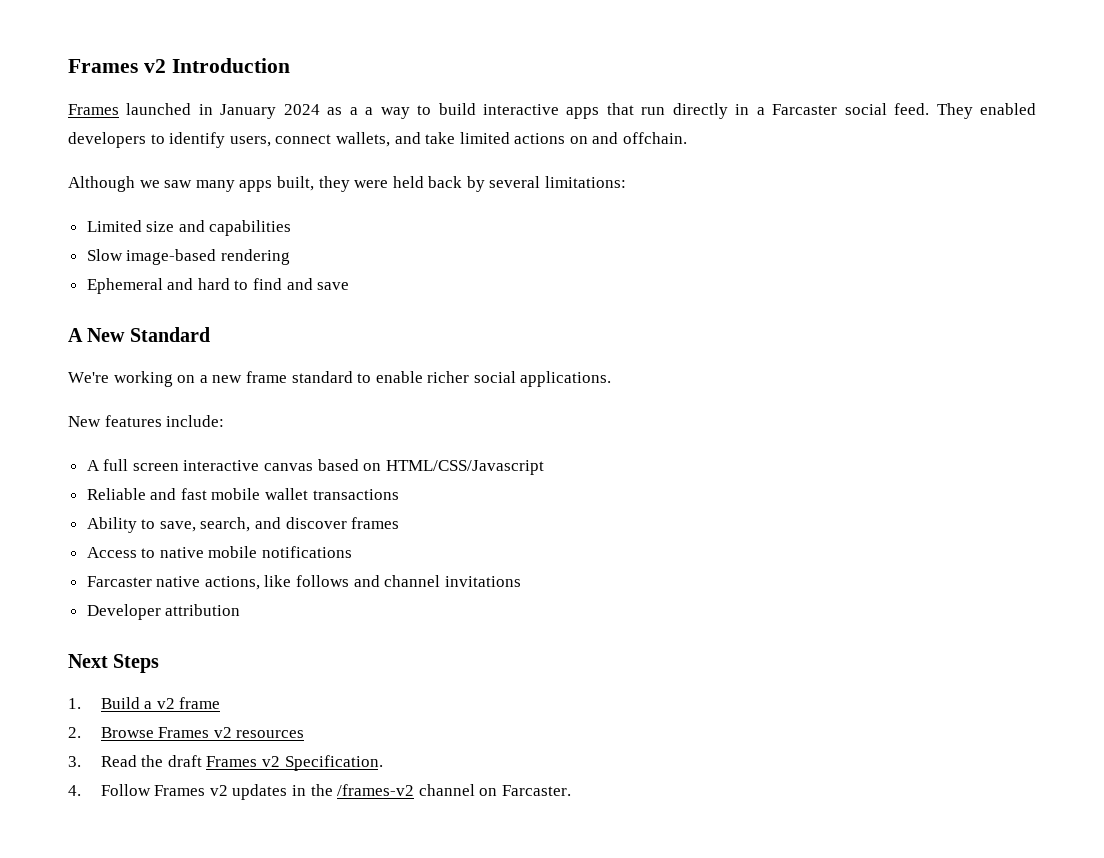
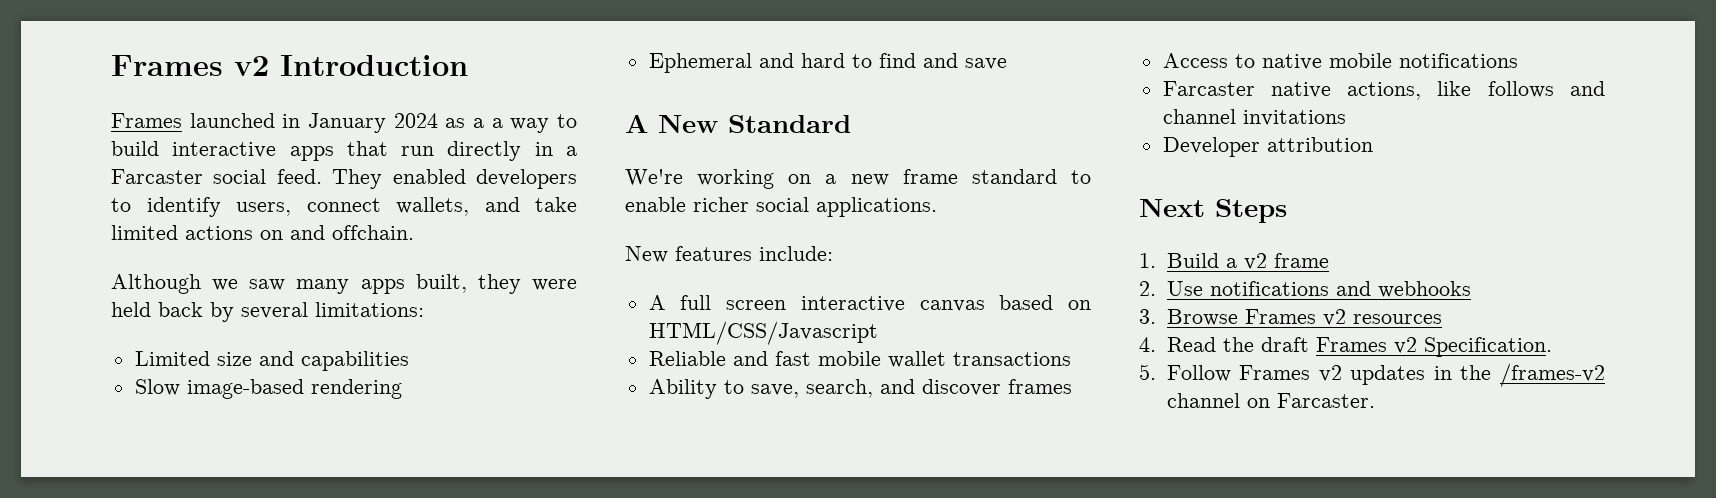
- 2. Browse Frames v2 resources
+ 2. Use notifications and webhooks
+ 3. Browse Frames v2 resources
- 3. Read the draft Frames v2 Specification.
+ 4. Read the draft Frames v2 Specification.
- 4. Follow Frames v2 updates in the /frames-v2 channel on Farcaster.
+ 5. Follow Frames v2 updates in the /frames-v2 channel on Farcaster.

